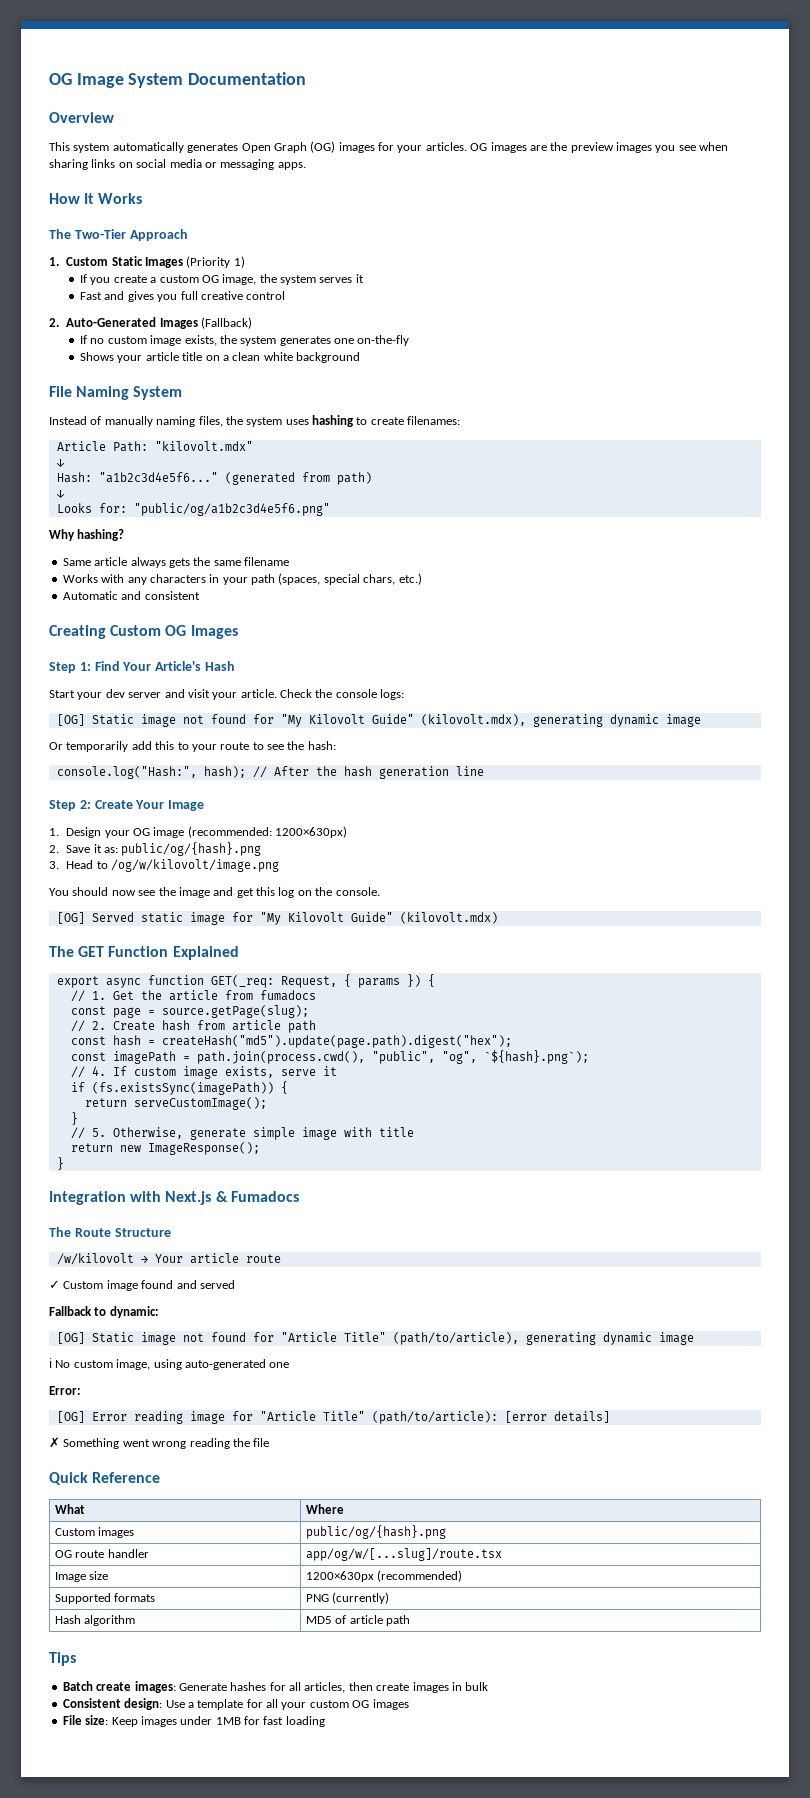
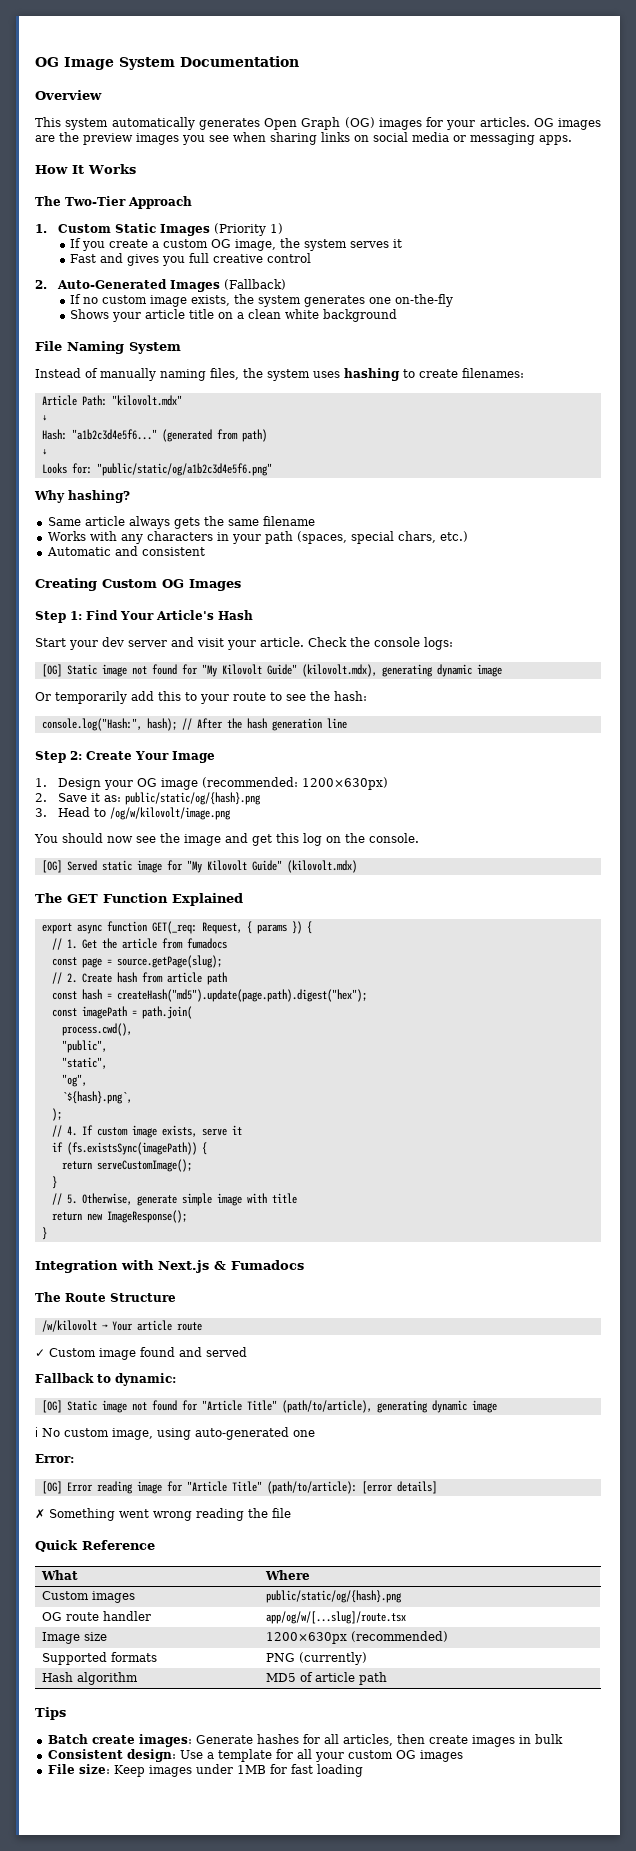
- Looks for: "public/og/a1b2c3d4e5f6.png"
+ Looks for: "public/static/og/a1b2c3d4e5f6.png"
- 2. Save it as: public/og/{hash}.png
+ 2. Save it as: public/static/og/{hash}.png
- const imagePath = path.join(process.cwd(), "public", "og", `${hash}.png`);
+ const imagePath = path.join(
+ process.cwd(),
+ "public",
+ "static",
+ "og",
+ `${hash}.png`,
+ );
- Custom images | public/og/{hash}.png
+ Custom images | public/static/og/{hash}.png

